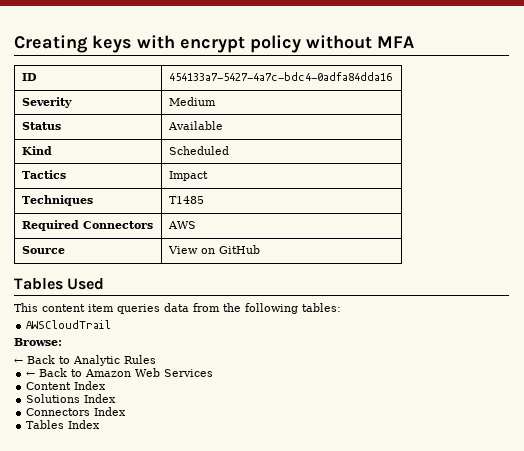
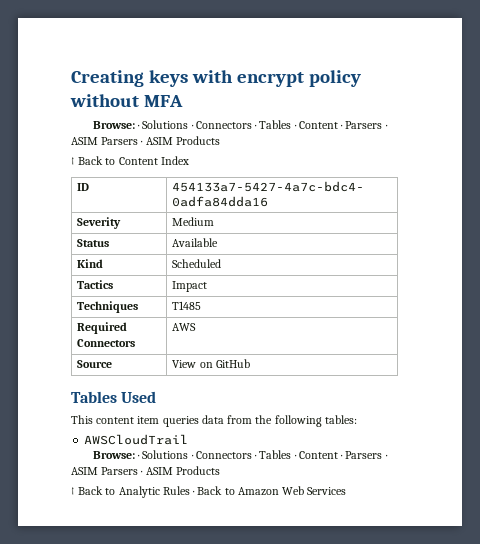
  Creating keys with encrypt policy without MFA
+ Browse: · Solutions · Connectors · Tables · Content · Parsers · ASIM Parsers · ASIM Products
+ ↑ Back to Content Index
  AWSCloudTrail
- Browse:
- ← Back to Analytic Rules
- ← Back to Amazon Web Services
+ Browse: · Solutions · Connectors · Tables · Content · Parsers · ASIM Parsers · ASIM Products
+ ↑ Back to Analytic Rules · Back to Amazon Web Services
- Content Index
- Solutions Index
- Connectors Index
- Tables Index

